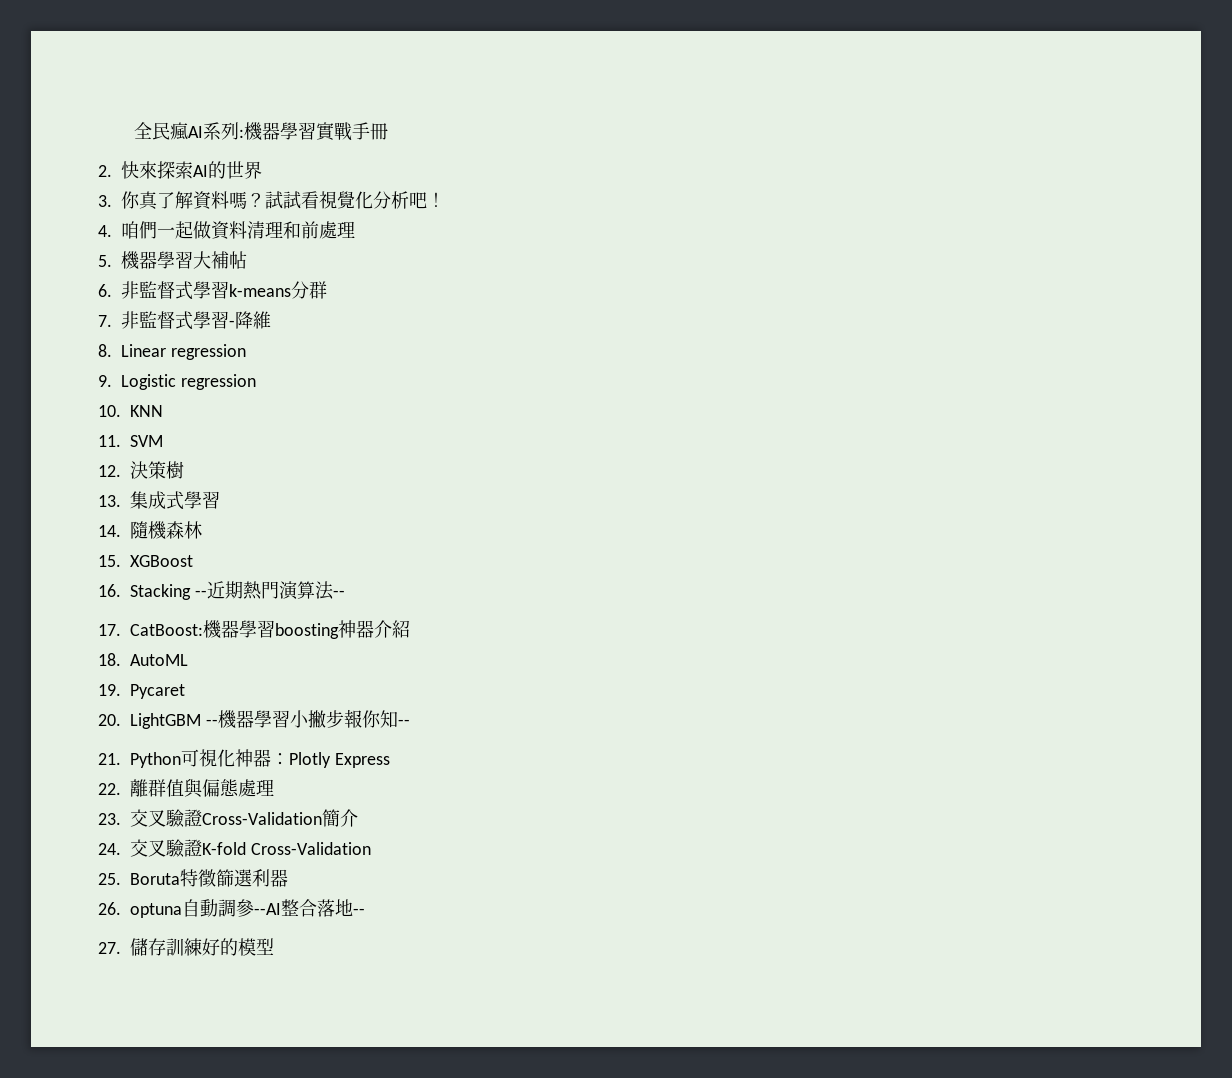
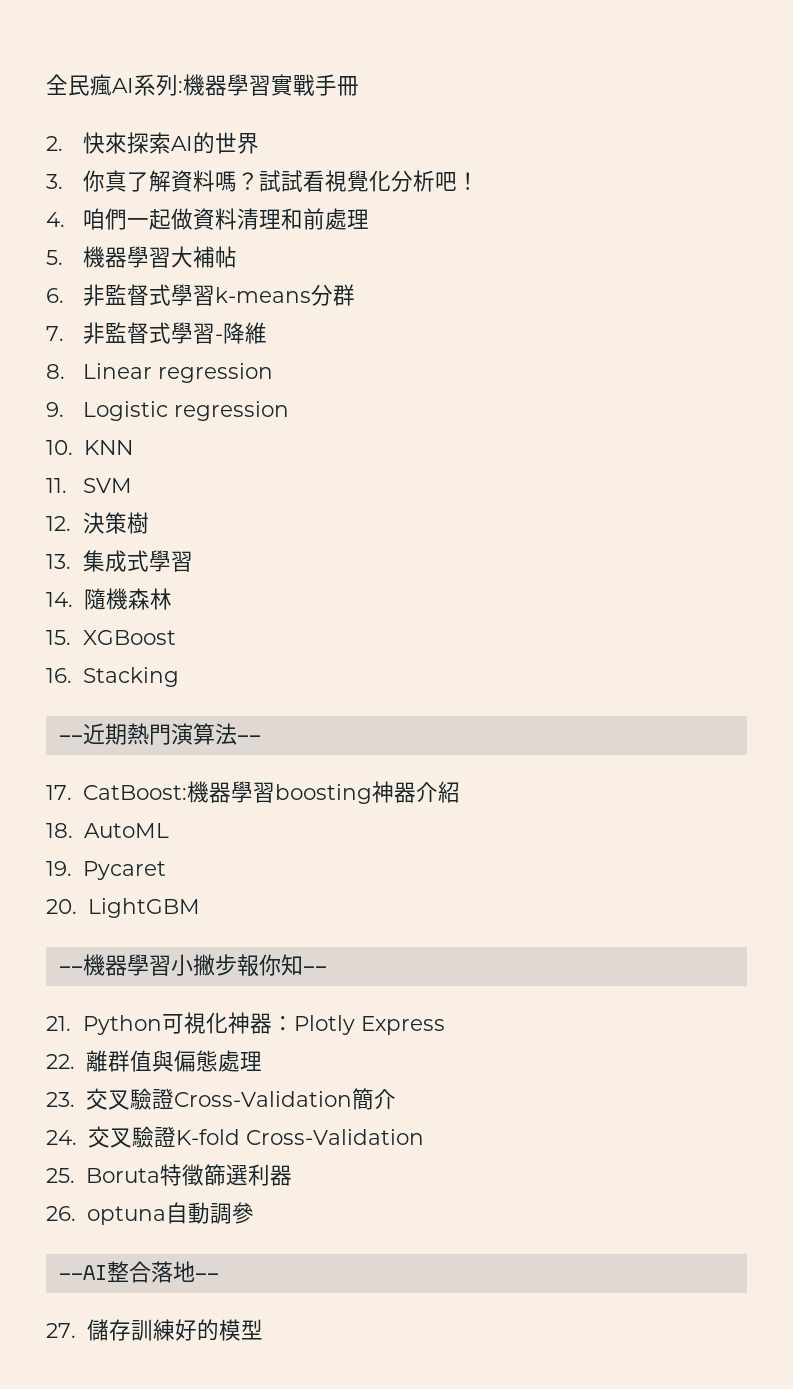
- 16. Stacking --近期熱門演算法--
+ 16. Stacking
+ --近期熱門演算法--
- 20. LightGBM --機器學習小撇步報你知--
+ 20. LightGBM
+ --機器學習小撇步報你知--
- 26. optuna自動調參--AI整合落地--
+ 26. optuna自動調參
+ --AI整合落地--

